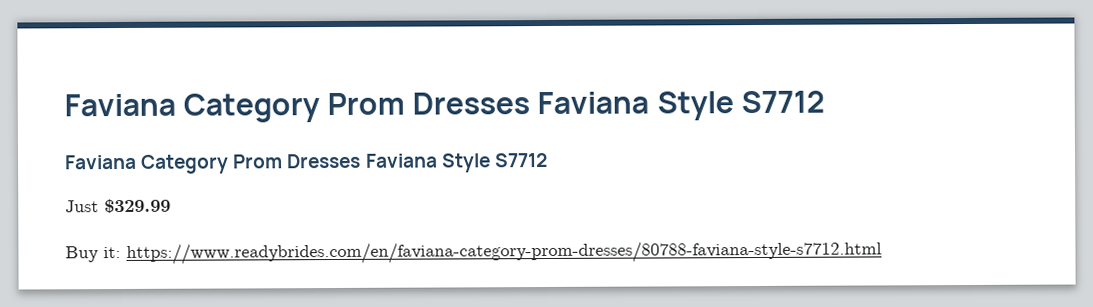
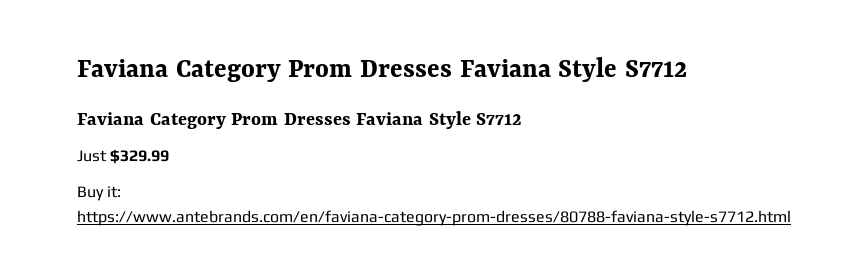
- Buy it: https://www.readybrides.com/en/faviana-category-prom-dresses/80788-faviana-style-s7712.html
+ Buy it: https://www.antebrands.com/en/faviana-category-prom-dresses/80788-faviana-style-s7712.html

